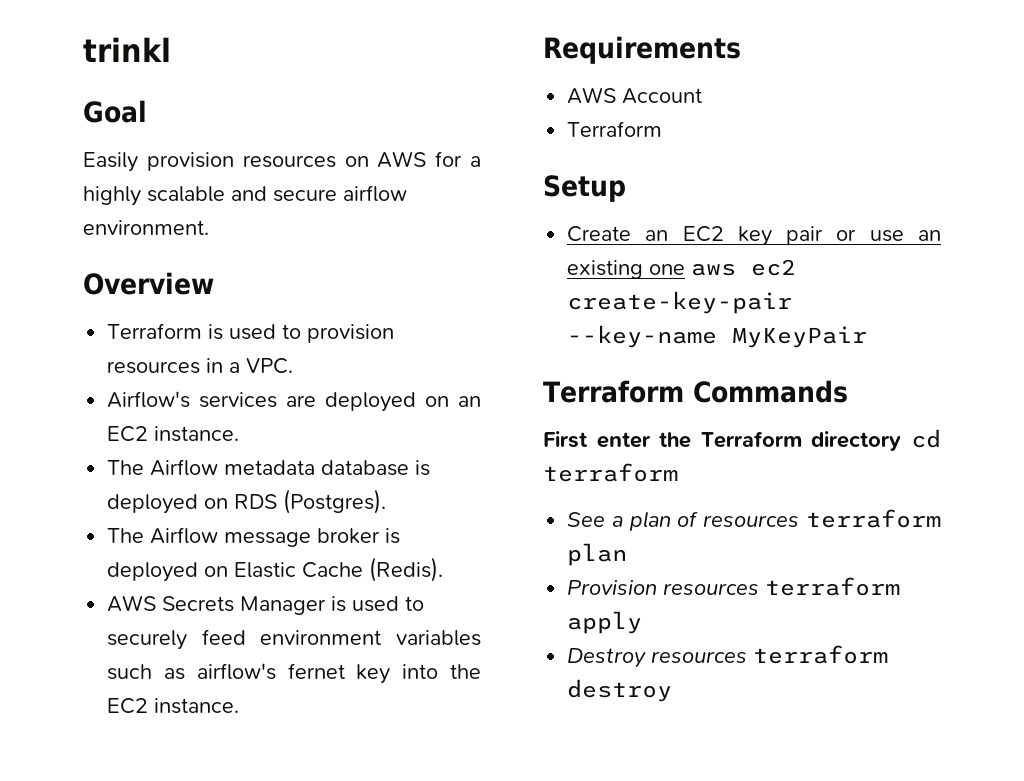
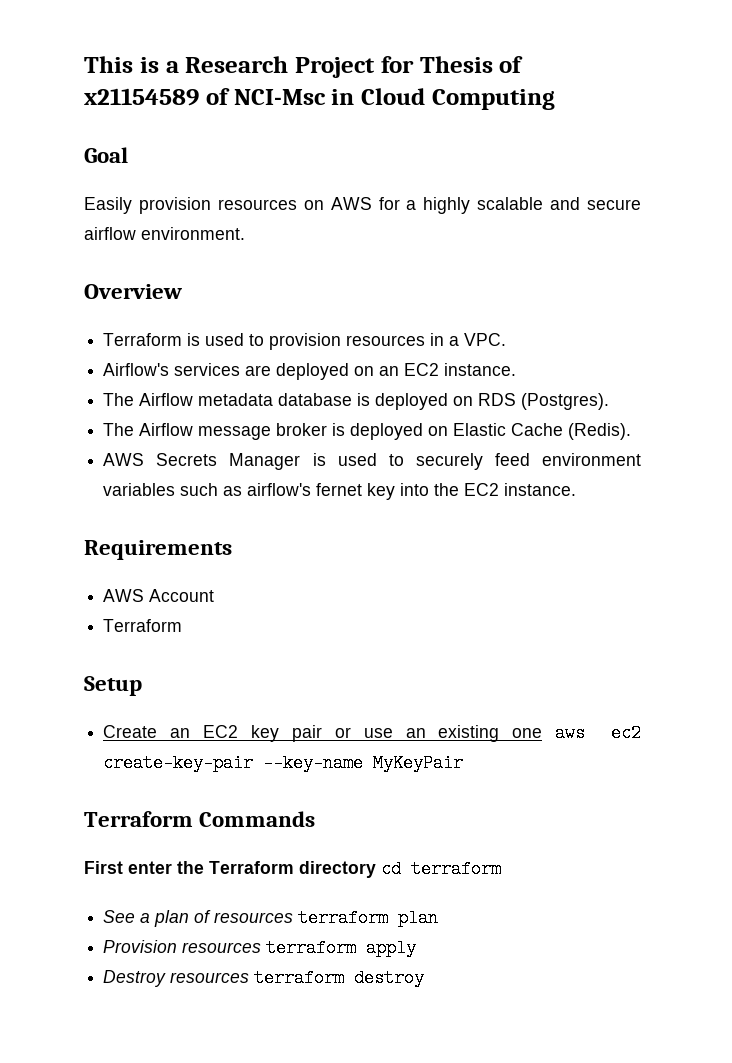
- trinkl
+ This is a Research Project for Thesis of x21154589 of NCI-Msc in Cloud Computing

